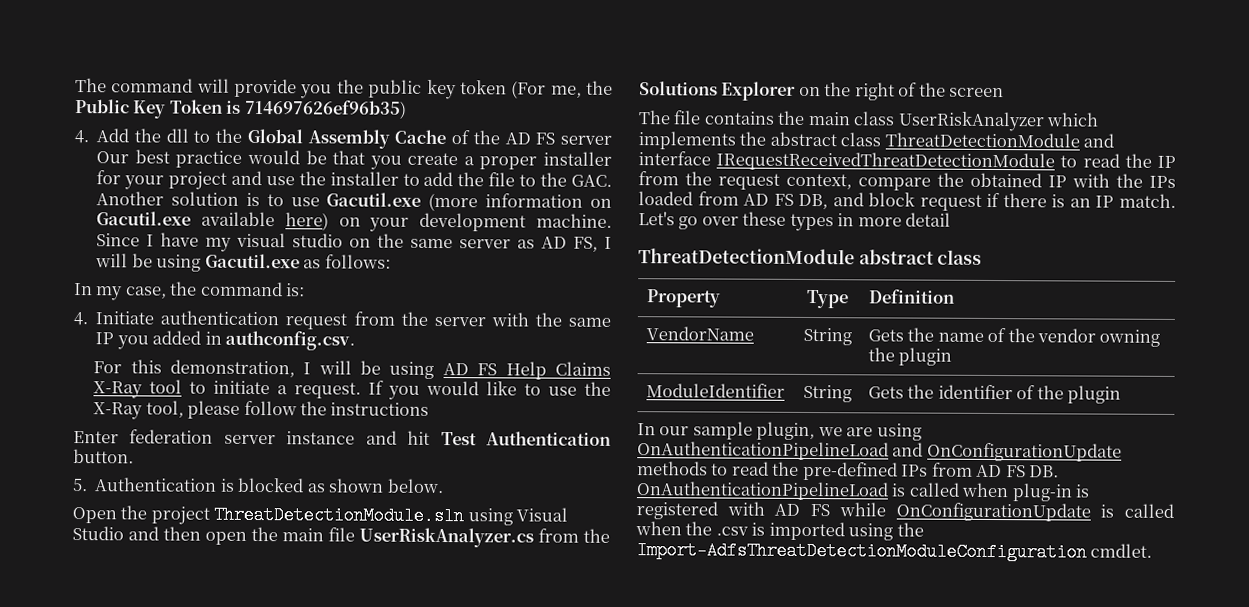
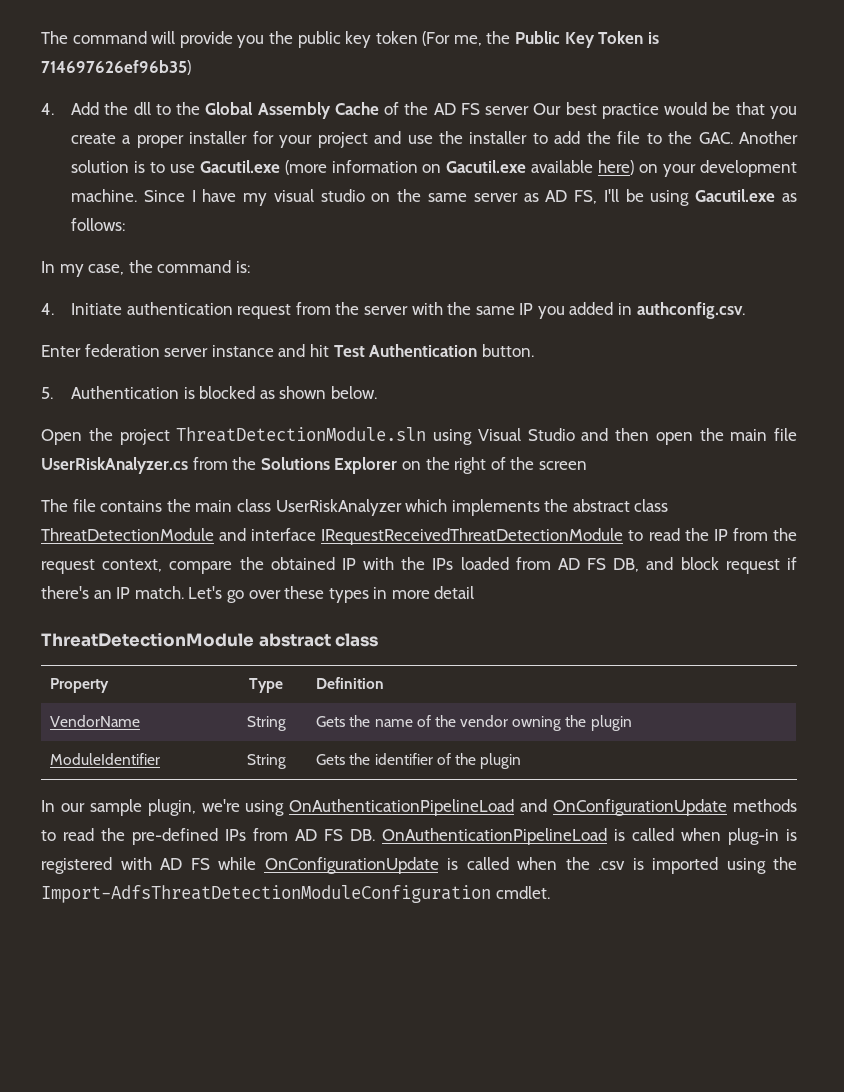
- Since I have my visual studio on the same server as AD FS, I will be using Gacutil.exe as follows:
+ Since I have my visual studio on the same server as AD FS, I'll be using Gacutil.exe as follows:
- For this demonstration, I will be using AD FS Help Claims X-Ray tool to initiate a request. If you would like to use the X-Ray tool, please follow the instructions
- The file contains the main class UserRiskAnalyzer which implements the abstract class ThreatDetectionModule and interface IRequestReceivedThreatDetectionModule to read the IP from the request context, compare the obtained IP with the IPs loaded from AD FS DB, and block request if there is an IP match.
+ The file contains the main class UserRiskAnalyzer which implements the abstract class ThreatDetectionModule and interface IRequestReceivedThreatDetectionModule to read the IP from the request context, compare the obtained IP with the IPs loaded from AD FS DB, and block request if there's an IP match.
- In our sample plugin, we are using OnAuthenticationPipelineLoad and OnConfigurationUpdate methods to read the pre-defined IPs from AD FS DB. OnAuthenticationPipelineLoad is called when plug-in is registered with AD FS while OnConfigurationUpdate is called when the .csv is imported using the Import-AdfsThreatDetectionModuleConfiguration cmdlet.
+ In our sample plugin, we're using OnAuthenticationPipelineLoad and OnConfigurationUpdate methods to read the pre-defined IPs from AD FS DB. OnAuthenticationPipelineLoad is called when plug-in is registered with AD FS while OnConfigurationUpdate is called when the .csv is imported using the Import-AdfsThreatDetectionModuleConfiguration cmdlet.

